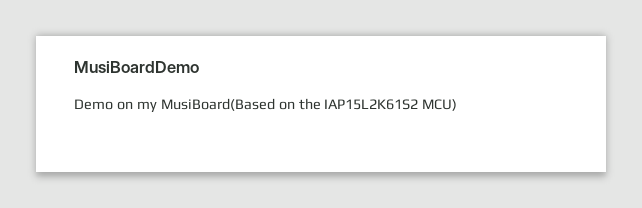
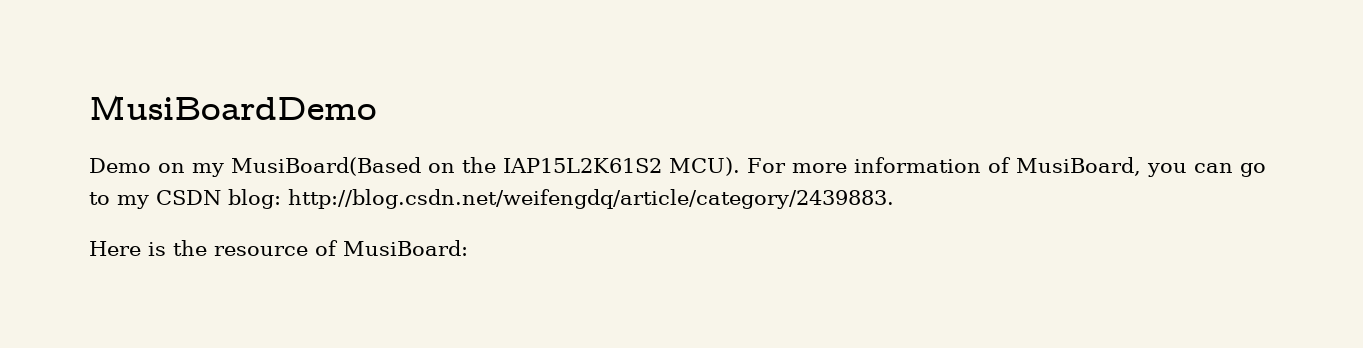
- Demo on my MusiBoard(Based on the IAP15L2K61S2 MCU)
+ Demo on my MusiBoard(Based on the IAP15L2K61S2 MCU). For more information of MusiBoard, you can go to my CSDN blog: http://blog.csdn.net/weifengdq/article/category/2439883.
+ Here is the resource of MusiBoard:

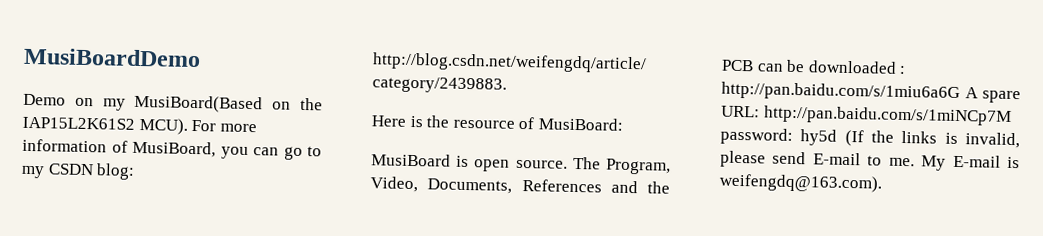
+ MusiBoard is open source. The Program, Video, Documents, References and the PCB can be downloaded : http://pan.baidu.com/s/1miu6a6G A spare URL: http://pan.baidu.com/s/1miNCp7M password: hy5d (If the links is invalid, please send E-mail to me. My E-mail is weifengdq@163.com).

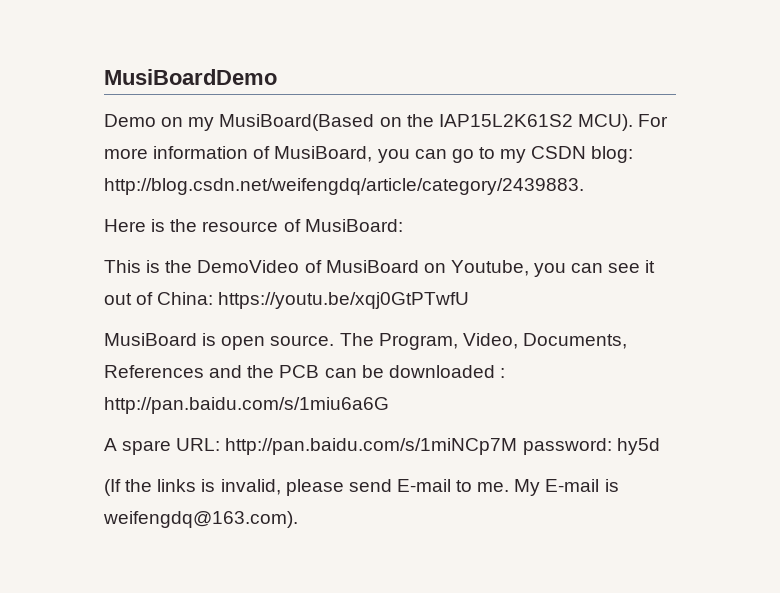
+ This is the DemoVideo of MusiBoard on Youtube, you can see it out of China: https://youtu.be/xqj0GtPTwfU
- The Program, Video, Documents, References and the PCB can be downloaded : http://pan.baidu.com/s/1miu6a6G A spare URL: http://pan.baidu.com/s/1miNCp7M password: hy5d (If the links is invalid, please send E-mail to me.
+ The Program, Video, Documents, References and the PCB can be downloaded : http://pan.baidu.com/s/1miu6a6G
+ A spare URL: http://pan.baidu.com/s/1miNCp7M password: hy5d
+ (If the links is invalid, please send E-mail to me.

